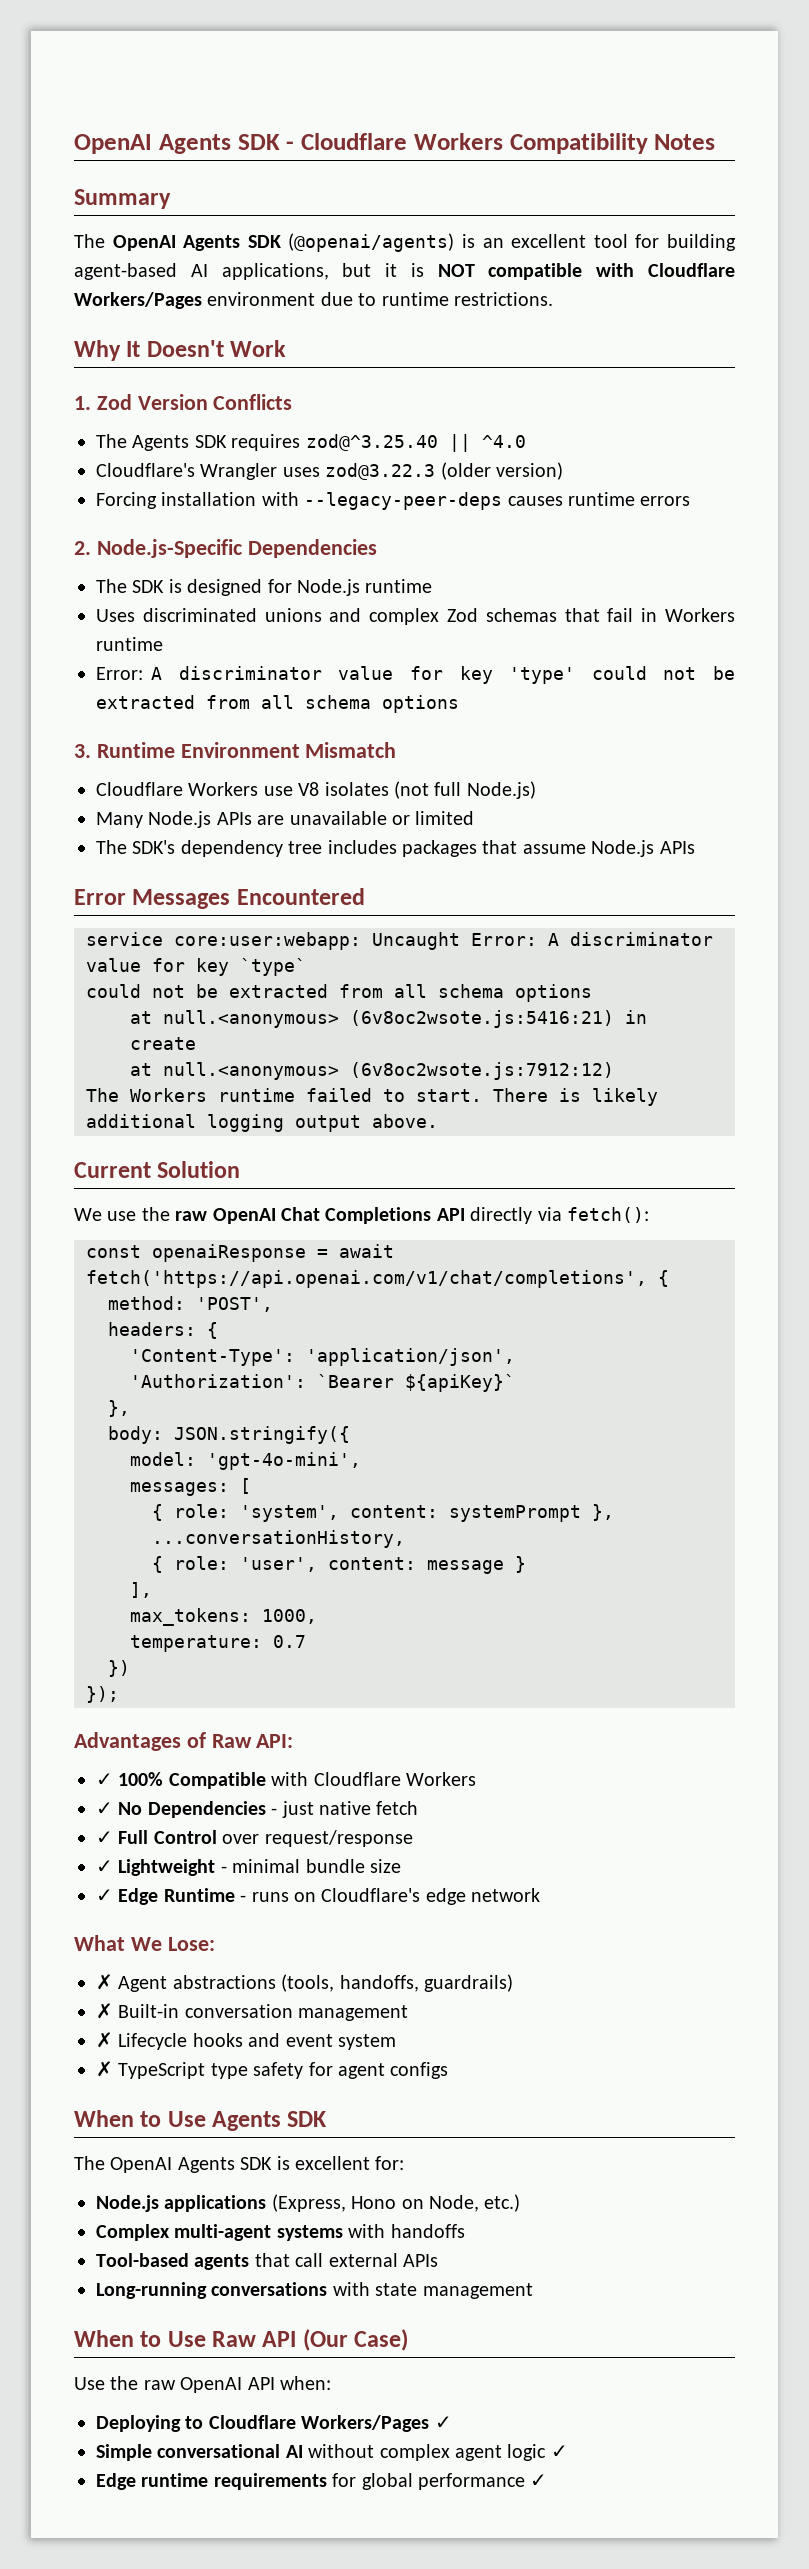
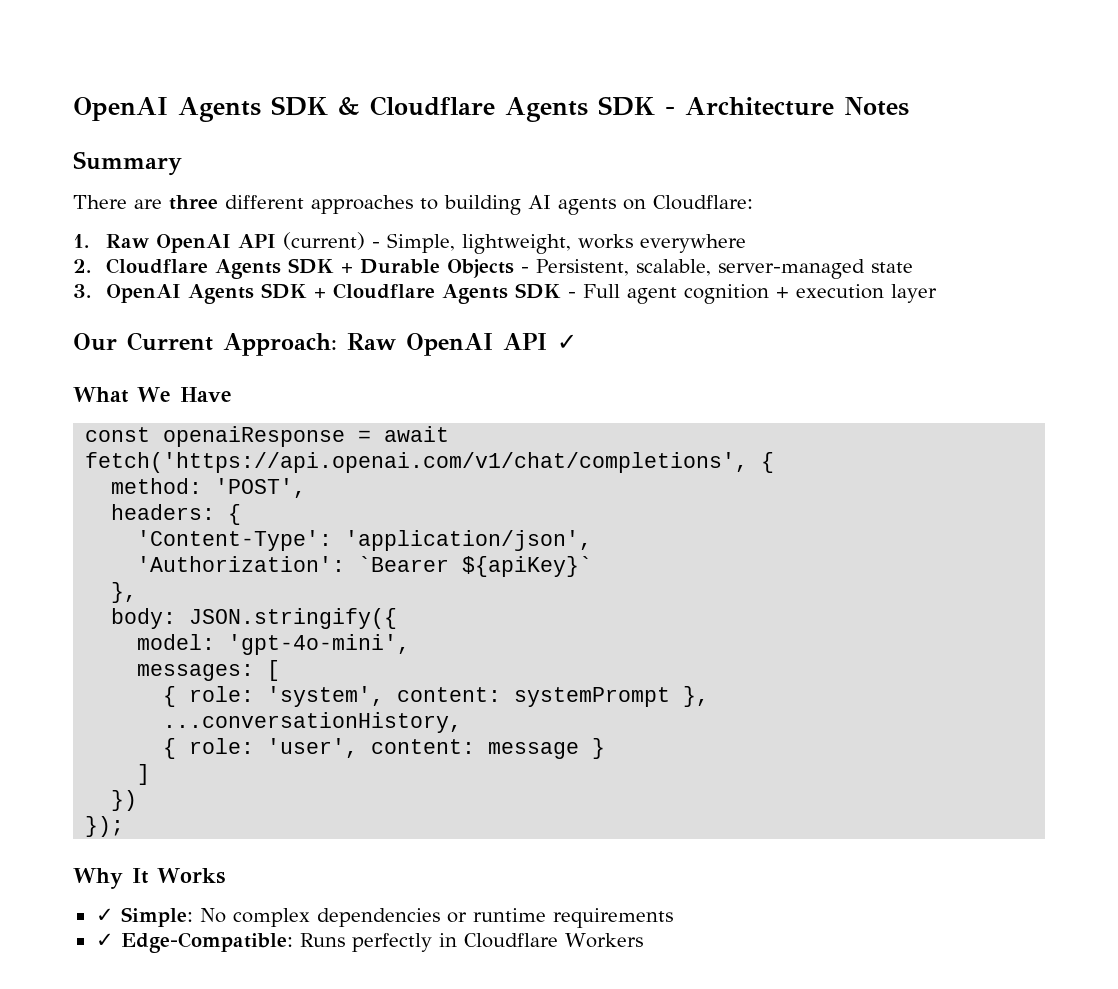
- OpenAI Agents SDK - Cloudflare Workers Compatibility Notes
+ OpenAI Agents SDK & Cloudflare Agents SDK - Architecture Notes
  Summary
- The OpenAI Agents SDK (@openai/agents) is an excellent tool for building agent-based AI applications, but it is NOT compatible with Cloudflare Workers/Pages environment due to runtime restrictions.
- Why It Doesn't Work
- 1. Zod Version Conflicts
- The Agents SDK requires zod@^3.25.40 || ^4.0
- Cloudflare's Wrangler uses zod@3.22.3 (older version)
- Forcing installation with --legacy-peer-deps causes runtime errors
- 2. Node.js-Specific Dependencies
- The SDK is designed for Node.js runtime
- Uses discriminated unions and complex Zod schemas that fail in Workers runtime
- Error: A discriminator value for key 'type' could not be extracted from all schema options
- 3. Runtime Environment Mismatch
- Cloudflare Workers use V8 isolates (not full Node.js)
- Many Node.js APIs are unavailable or limited
- The SDK's dependency tree includes packages that assume Node.js APIs
- Error Messages Encountered
- service core:user:webapp: Uncaught Error: A discriminator value for key `type`
- could not be extracted from all schema options
- at null.<anonymous> (6v8oc2wsote.js:5416:21) in create
- at null.<anonymous> (6v8oc2wsote.js:7912:12)
- The Workers runtime failed to start. There is likely additional logging output above.
- Current Solution
- We use the raw OpenAI Chat Completions API directly via fetch():
+ There are three different approaches to building AI agents on Cloudflare:
+ 1. Raw OpenAI API (current) - Simple, lightweight, works everywhere
+ 2. Cloudflare Agents SDK + Durable Objects - Persistent, scalable, server-managed state
+ 3. OpenAI Agents SDK + Cloudflare Agents SDK - Full agent cognition + execution layer
+ Our Current Approach: Raw OpenAI API ✓
+ What We Have
- ],
- max_tokens: 1000,
- temperature: 0.7
+ ]
  })
  });
- Advantages of Raw API:
- ✓ 100% Compatible with Cloudflare Workers
- ✓ No Dependencies - just native fetch
- ✓ Full Control over request/response
- ✓ Lightweight - minimal bundle size
- ✓ Edge Runtime - runs on Cloudflare's edge network
- What We Lose:
- ✗ Agent abstractions (tools, handoffs, guardrails)
- ✗ Built-in conversation management
- ✗ Lifecycle hooks and event system
- ✗ TypeScript type safety for agent configs
- When to Use Agents SDK
- The OpenAI Agents SDK is excellent for:
- Node.js applications (Express, Hono on Node, etc.)
- Complex multi-agent systems with handoffs
- Tool-based agents that call external APIs
- Long-running conversations with state management
- When to Use Raw API (Our Case)
- Use the raw OpenAI API when:
- Deploying to Cloudflare Workers/Pages ✓
- Simple conversational AI without complex agent logic ✓
- Edge runtime requirements for global performance ✓
+ Why It Works
+ ✓ Simple: No complex dependencies or runtime requirements
+ ✓ Edge-Compatible: Runs perfectly in Cloudflare Workers

